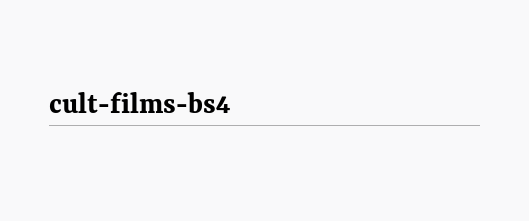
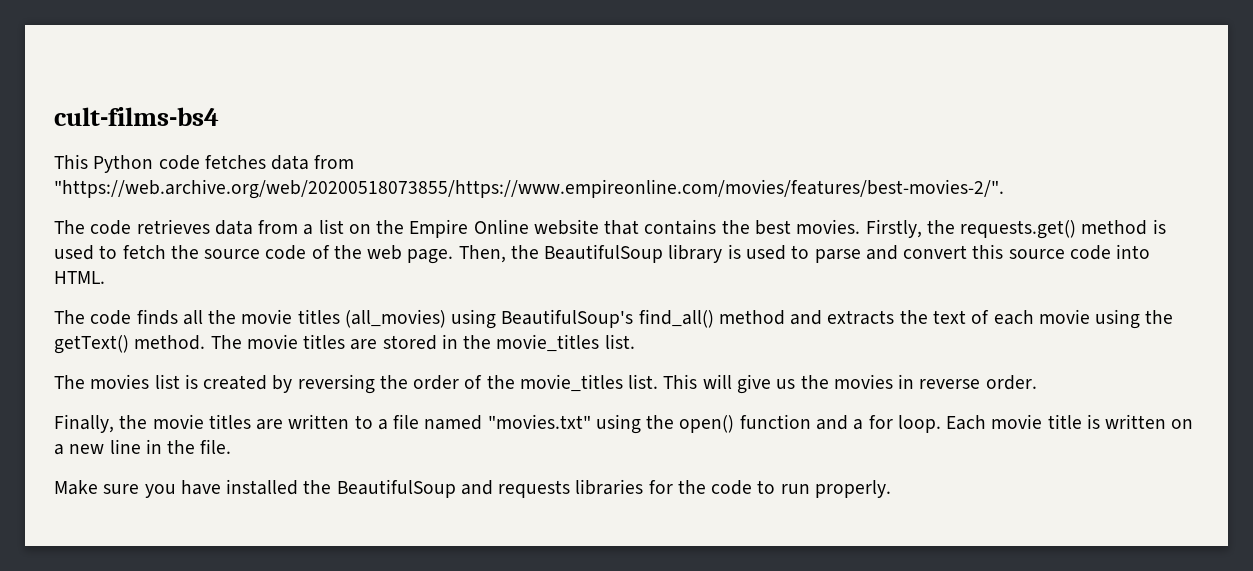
+ This Python code fetches data from "https://web.archive.org/web/20200518073855/https://www.empireonline.com/movies/features/best-movies-2/".
+ The code retrieves data from a list on the Empire Online website that contains the best movies. Firstly, the requests.get() method is used to fetch the source code of the web page. Then, the BeautifulSoup library is used to parse and convert this source code into HTML.
+ The code finds all the movie titles (all_movies) using BeautifulSoup's find_all() method and extracts the text of each movie using the getText() method. The movie titles are stored in the movie_titles list.
+ The movies list is created by reversing the order of the movie_titles list. This will give us the movies in reverse order.
+ Finally, the movie titles are written to a file named "movies.txt" using the open() function and a for loop. Each movie title is written on a new line in the file.
+ Make sure you have installed the BeautifulSoup and requests libraries for the code to run properly.

